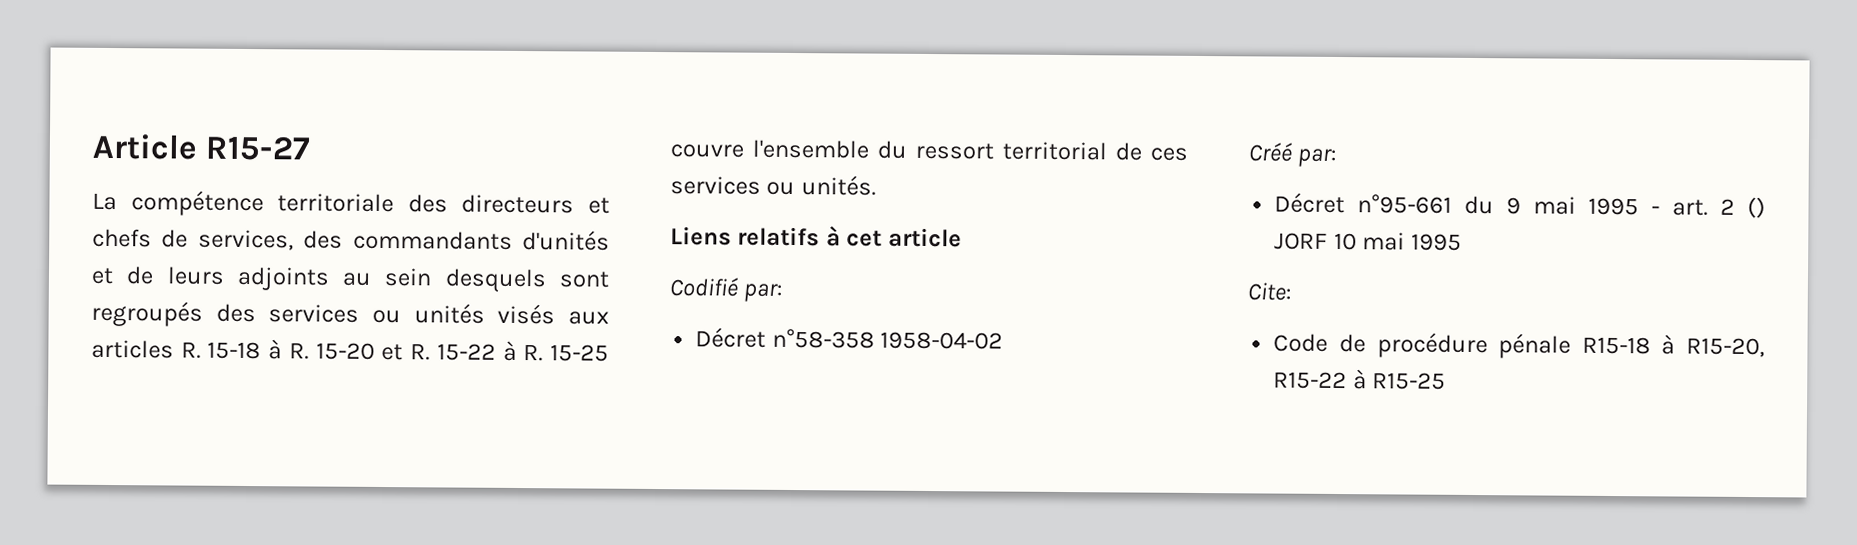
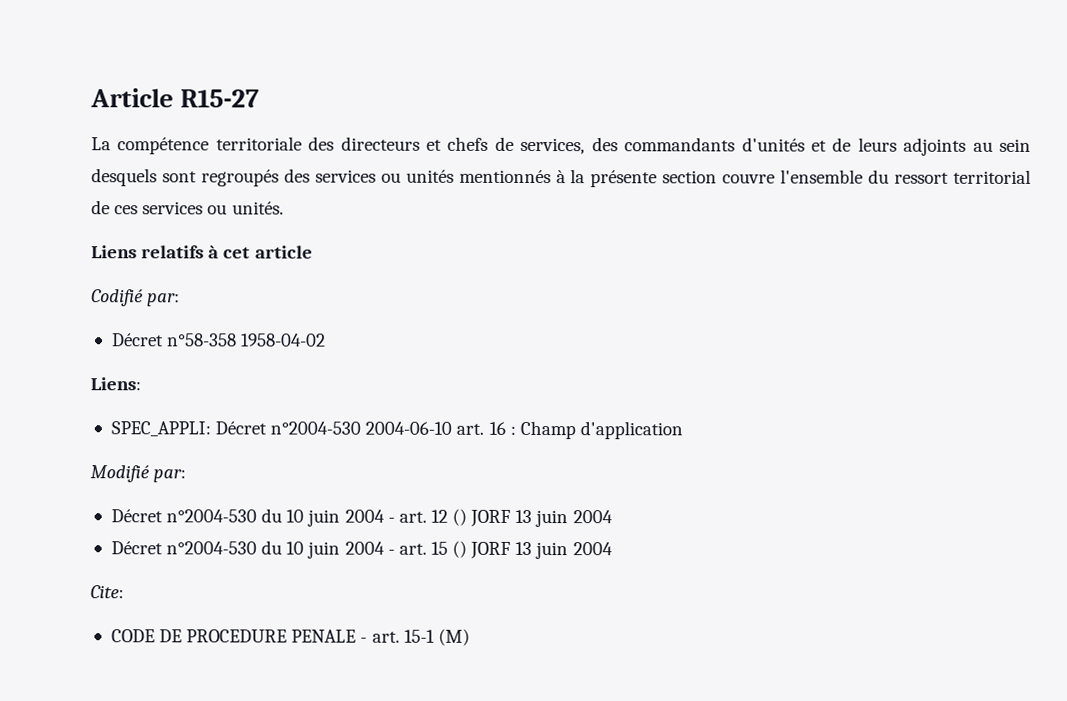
- La compétence territoriale des directeurs et chefs de services, des commandants d'unités et de leurs adjoints au sein desquels sont regroupés des services ou unités visés aux articles R. 15-18 à R. 15-20 et R. 15-22 à R. 15-25 couvre l'ensemble du ressort territorial de ces services ou unités.
+ La compétence territoriale des directeurs et chefs de services, des commandants d'unités et de leurs adjoints au sein desquels sont regroupés des services ou unités mentionnés à la présente section couvre l'ensemble du ressort territorial de ces services ou unités.
- Créé par:
- Décret n°95-661 du 9 mai 1995 - art. 2 () JORF 10 mai 1995
+ Liens:
+ SPEC_APPLI: Décret n°2004-530 2004-06-10 art. 16 : Champ d'application
+ Modifié par:
+ Décret n°2004-530 du 10 juin 2004 - art. 12 () JORF 13 juin 2004
+ Décret n°2004-530 du 10 juin 2004 - art. 15 () JORF 13 juin 2004
  Cite:
- Code de procédure pénale R15-18 à R15-20, R15-22 à R15-25
+ CODE DE PROCEDURE PENALE - art. 15-1 (M)

